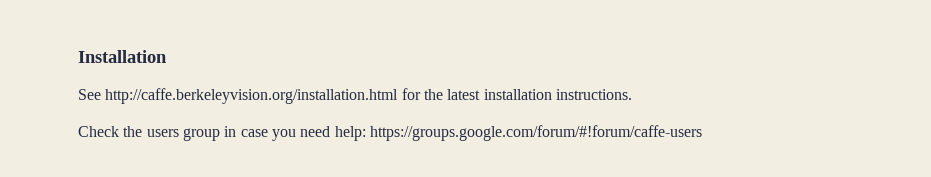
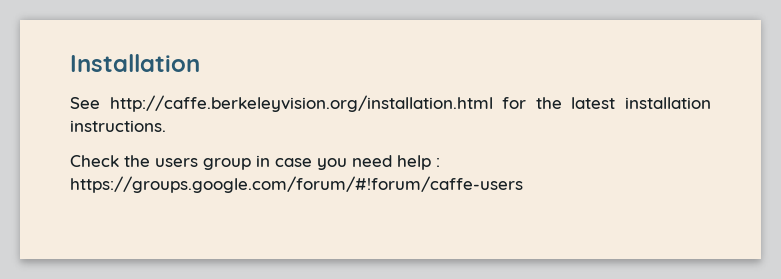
- Check the users group in case you need help: https://groups.google.com/forum/#!forum/caffe-users
+ Check the users group in case you need help : https://groups.google.com/forum/#!forum/caffe-users

